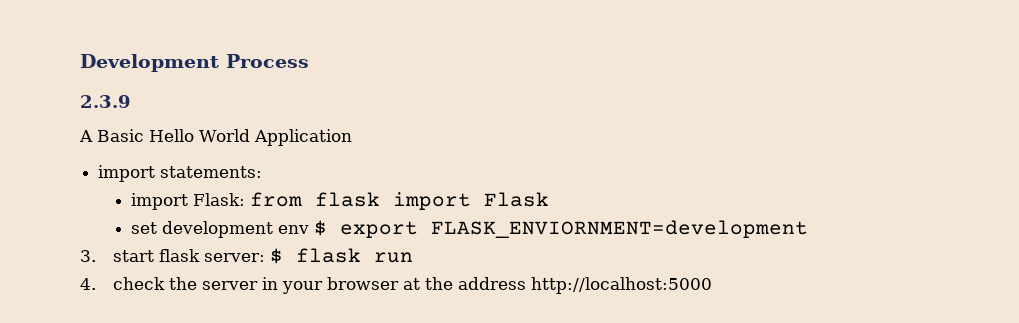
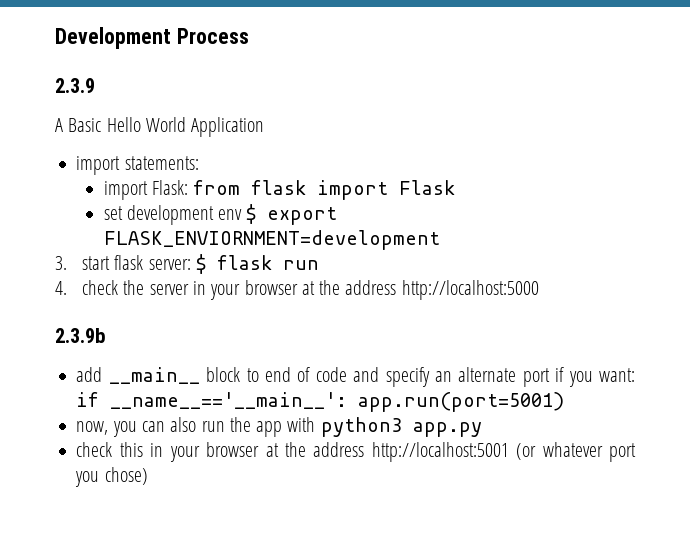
+ 2.3.9b
+ add __main__ block to end of code and specify an alternate port if you want: if __name__=='__main__': app.run(port=5001)
+ now, you can also run the app with python3 app.py
+ check this in your browser at the address http://localhost:5001 (or whatever port you chose)

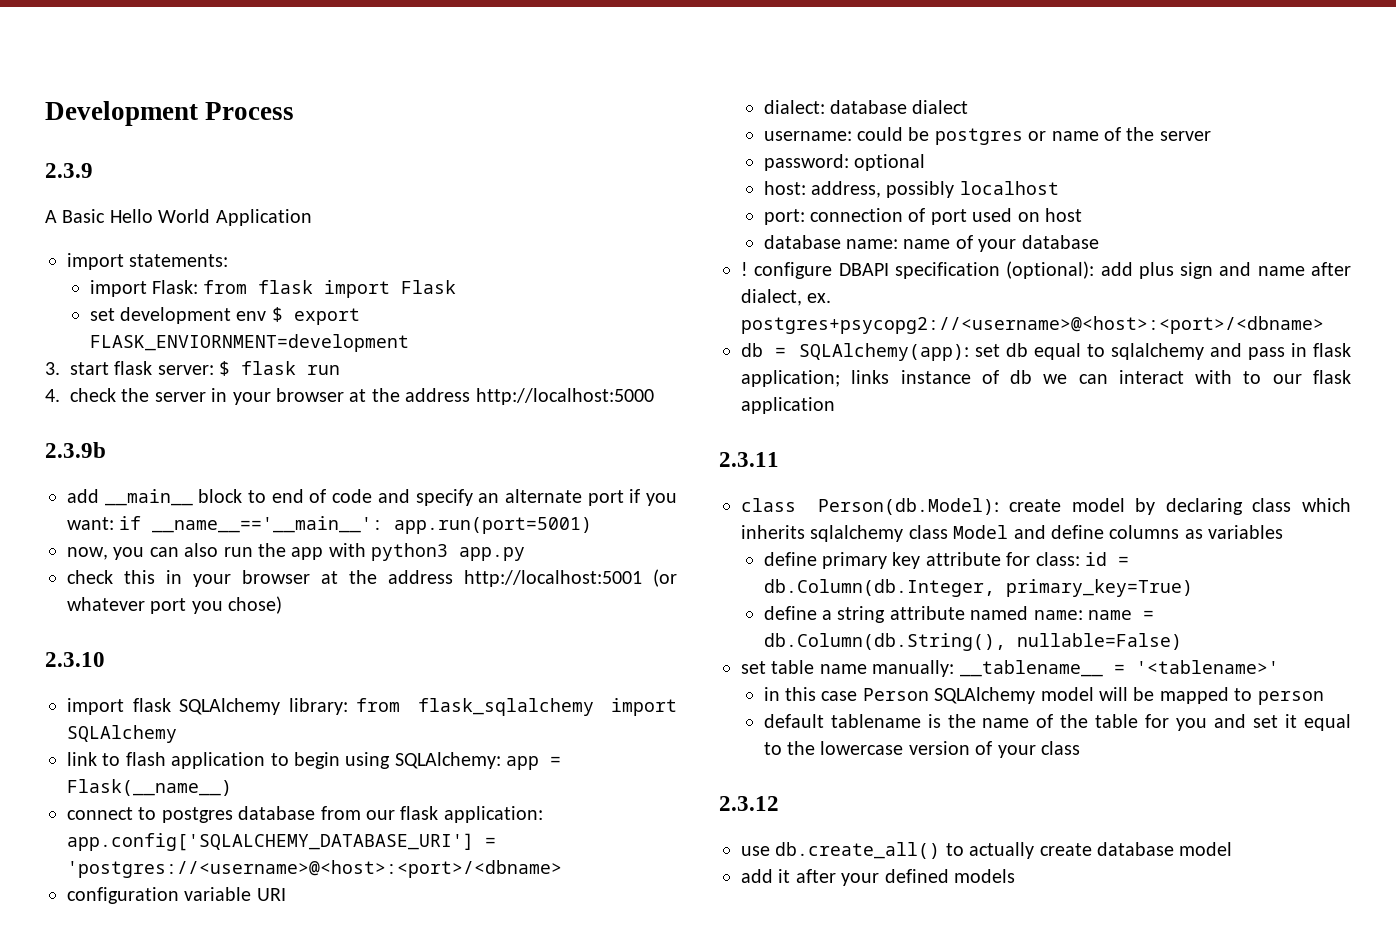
+ 2.3.10
+ import flask SQLAlchemy library: from flask_sqlalchemy import SQLAlchemy
+ link to flash application to begin using SQLAlchemy: app = Flask(__name__)
+ connect to postgres database from our flask application: app.config['SQLALCHEMY_DATABASE_URI'] = 'postgres://<username>@<host>:<port>/<dbname>
+ configuration variable URI
+ dialect: database dialect
+ username: could be postgres or name of the server
+ password: optional
+ host: address, possibly localhost
+ port: connection of port used on host
+ database name: name of your database
+ ! configure DBAPI specification (optional): add plus sign and name after dialect, ex. postgres+psycopg2://<username>@<host>:<port>/<dbname>
+ db = SQLAlchemy(app): set db equal to sqlalchemy and pass in flask application; links instance of db we can interact with to our flask application
+ 2.3.11
+ class Person(db.Model): create model by declaring class which inherits sqlalchemy class Model and define columns as variables
+ define primary key attribute for class: id = db.Column(db.Integer, primary_key=True)
+ define a string attribute named name: name = db.Column(db.String(), nullable=False)
+ set table name manually: __tablename__ = '<tablename>'
+ in this case Person SQLAlchemy model will be mapped to person
+ default tablename is the name of the table for you and set it equal to the lowercase version of your class
+ 2.3.12
+ use db.create_all() to actually create database model
+ add it after your defined models

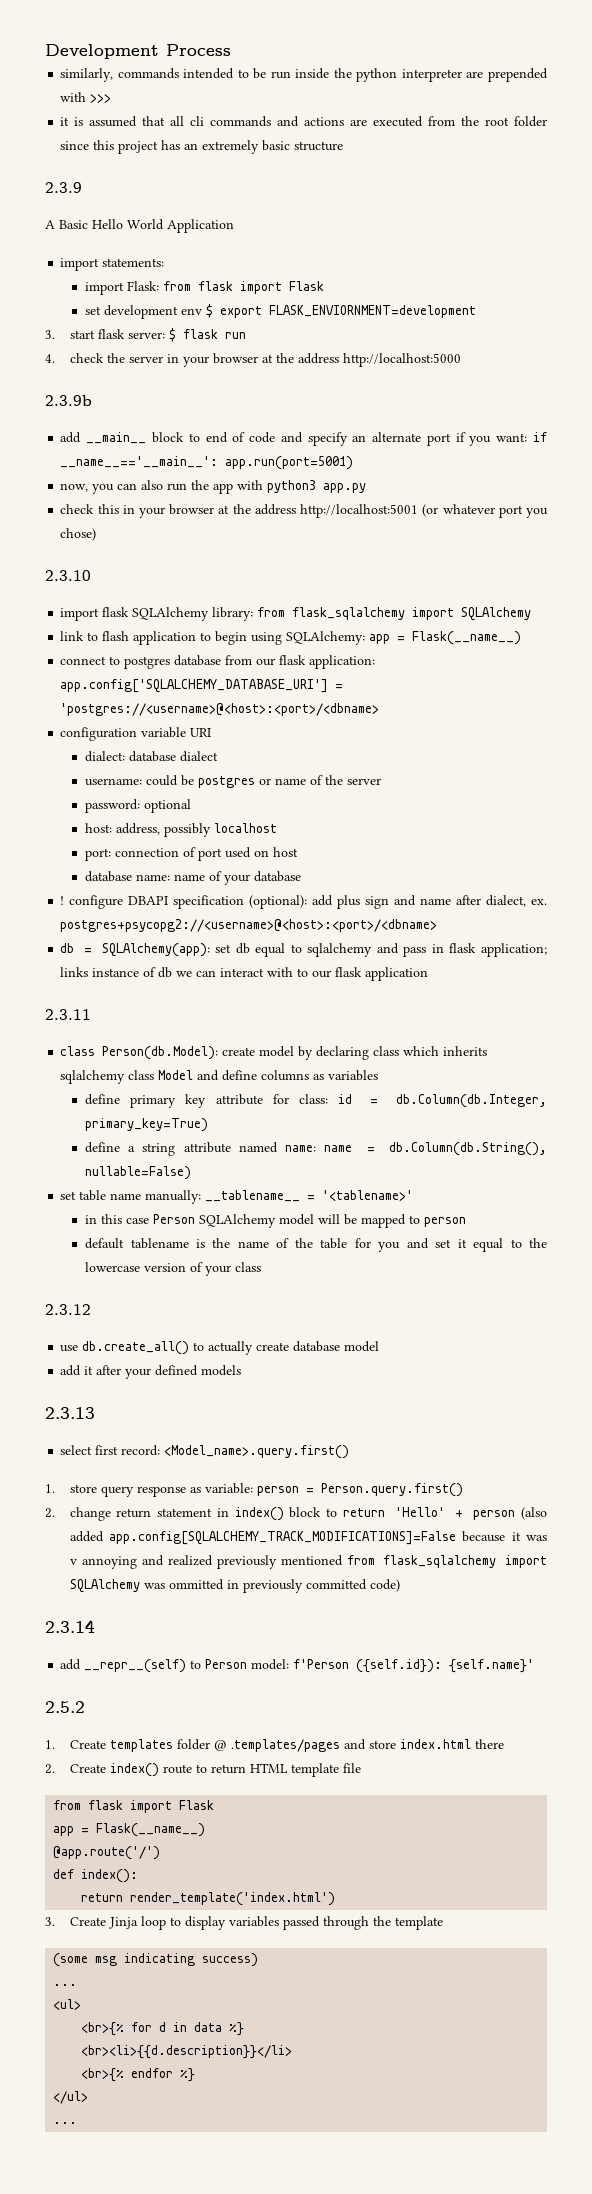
+ similarly, commands intended to be run inside the python interpreter are prepended with >>>
+ it is assumed that all cli commands and actions are executed from the root folder since this project has an extremely basic structure
+ 2.3.13
+ select first record: <Model_name>.query.first()
+ 1. store query response as variable: person = Person.query.first()
+ 2. change return statement in index() block to return 'Hello' + person (also added app.config[SQLALCHEMY_TRACK_MODIFICATIONS]=False because it was v annoying and realized previously mentioned from flask_sqlalchemy import SQLAlchemy was ommitted in previously committed code)
+ 2.3.14
+ add __repr__(self) to Person model: f'Person ({self.id}): {self.name}'
+ 2.5.2
+ 1. Create templates folder @ .templates/pages and store index.html there
+ 2. Create index() route to return HTML template file
+ from flask import Flask
+ app = Flask(__name__)
+ @app.route('/')
+ def index():
+ return render_template('index.html')
+ 3. Create Jinja loop to display variables passed through the template
+ (some msg indicating success)
+ ...
+ <ul>
+ <br>{% for d in data %}
+ <br><li>{{d.description}}</li>
+ <br>{% endfor %}
+ </ul>
+ ...

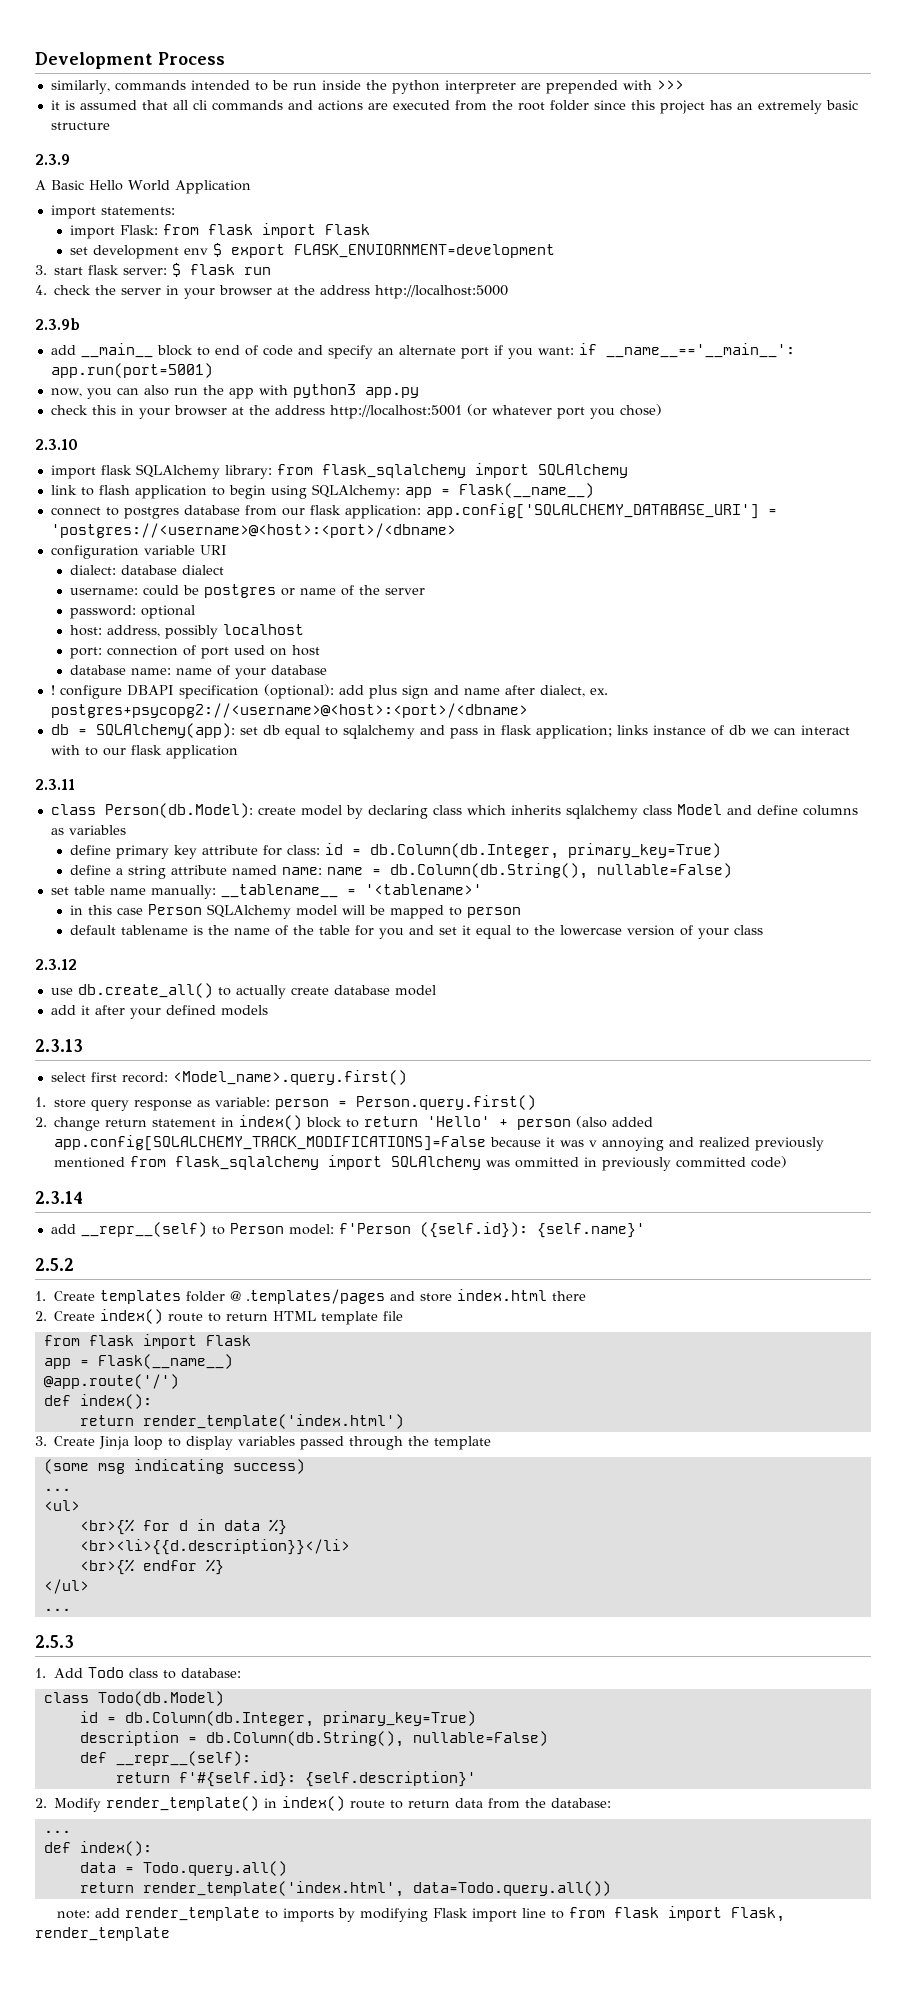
+ 2.5.3
+ 1. Add Todo class to database:
+ class Todo(db.Model)
+ id = db.Column(db.Integer, primary_key=True)
+ description = db.Column(db.String(), nullable=False)
+ def __repr__(self):
+ return f'#{self.id}: {self.description}'
+ 2. Modify render_template() in index() route to return data from the database:
+ ...
+ def index():
+ data = Todo.query.all()
+ return render_template('index.html', data=Todo.query.all())
+ note: add render_template to imports by modifying Flask import line to from flask import Flask, render_template

